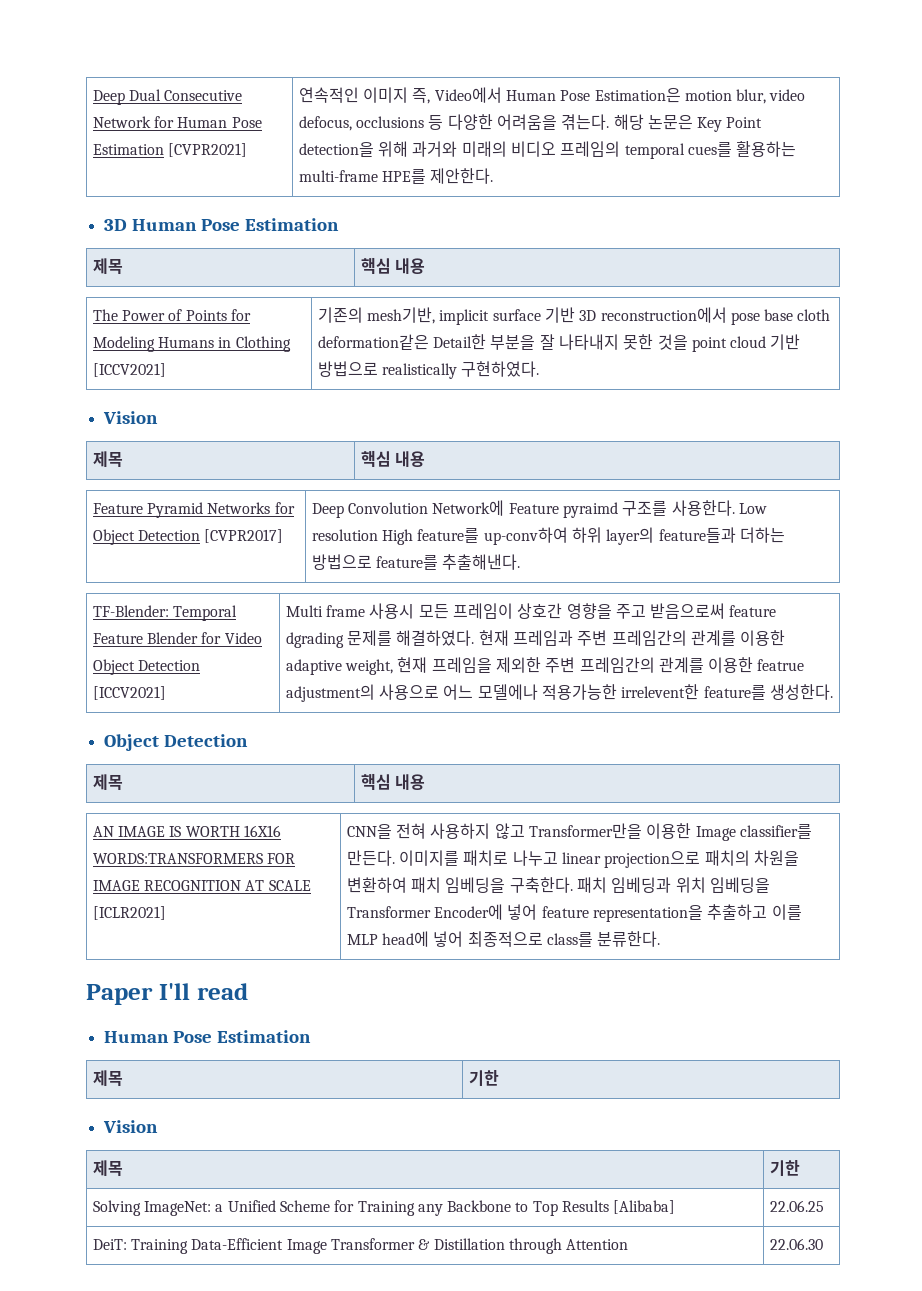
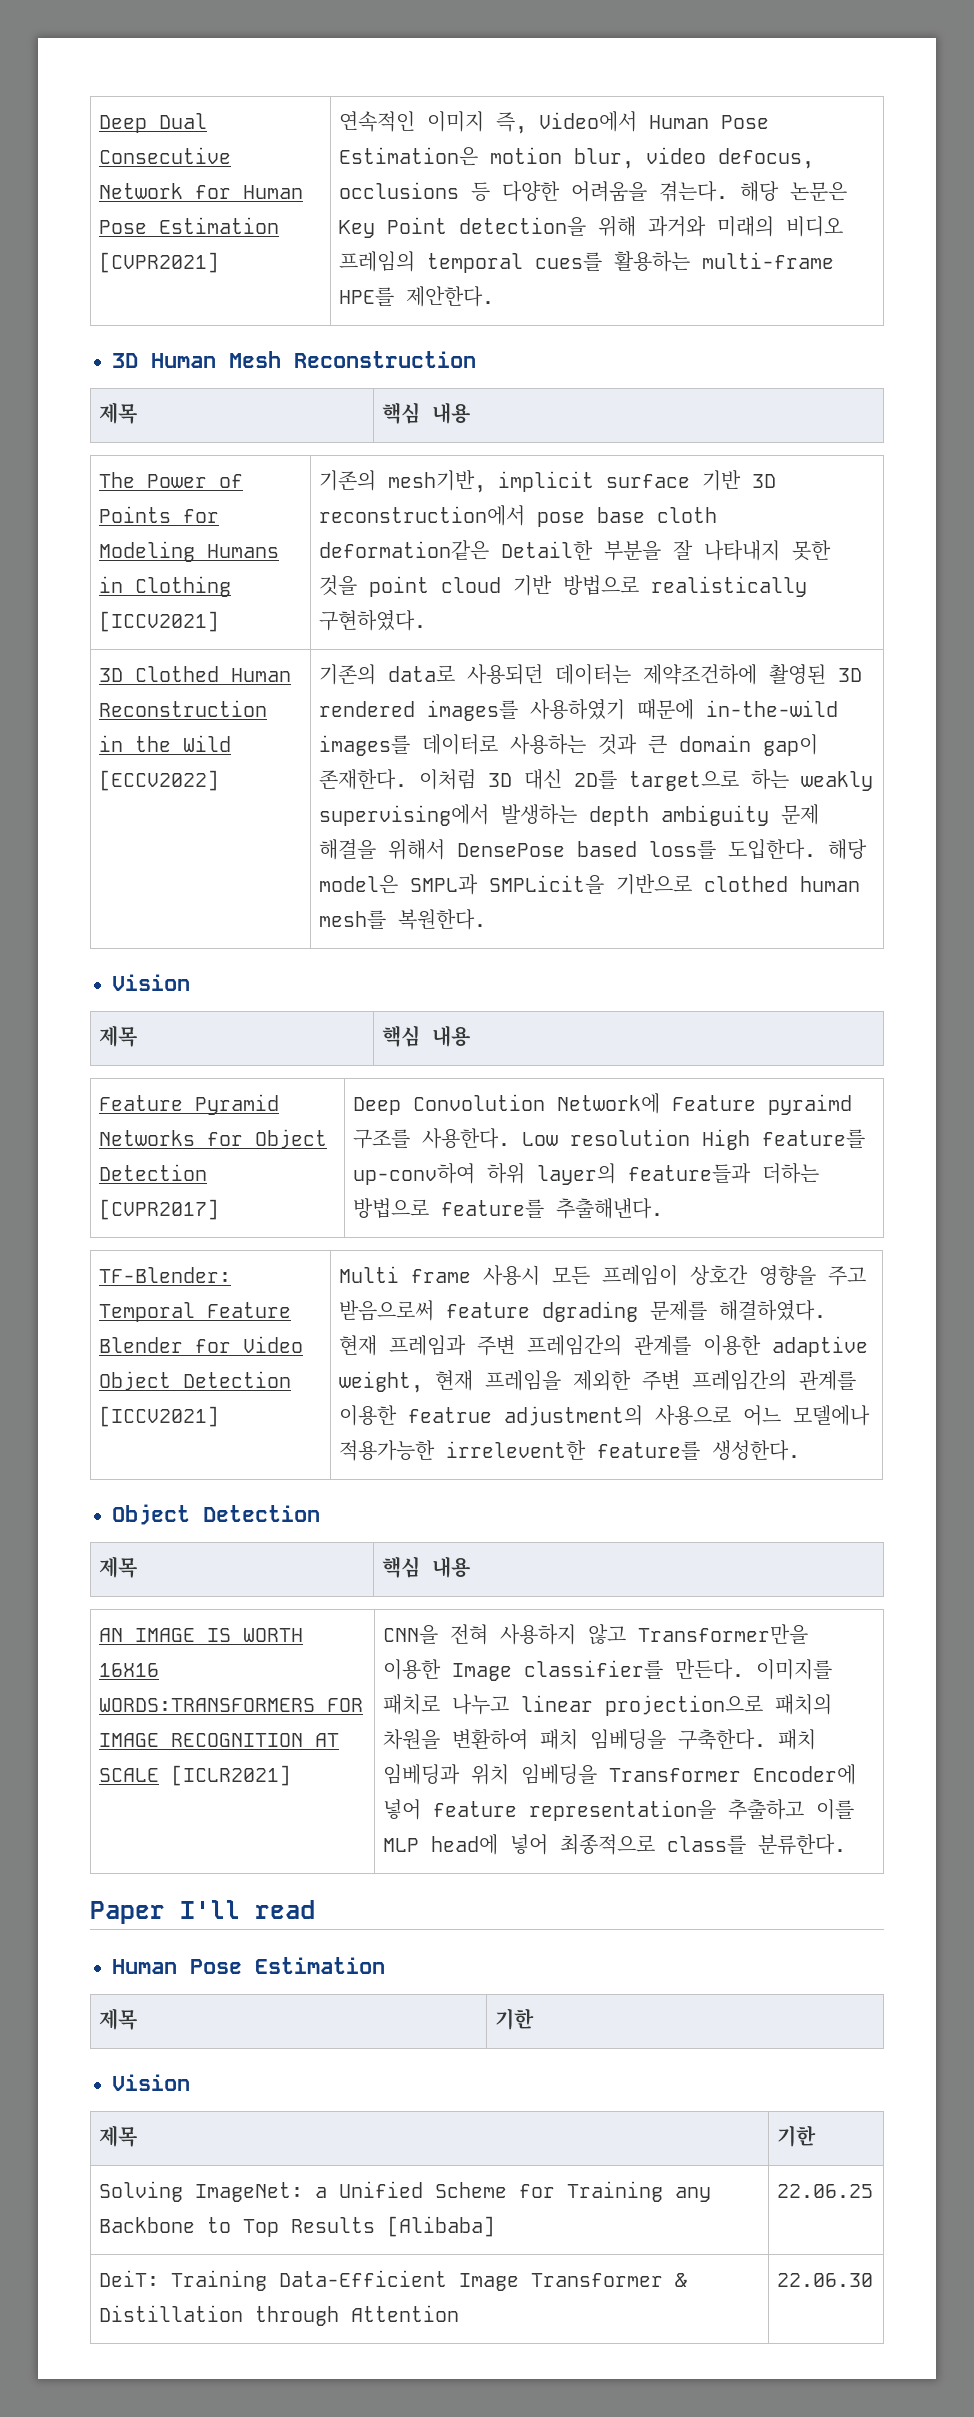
- 3D Human Pose Estimation
+ 3D Human Mesh Reconstruction
+ 3D Clothed Human Reconstruction in the Wild [ECCV2022] | 기존의 data로 사용되던 데이터는 제약조건하에 촬영된 3D rendered images를 사용하였기 때문에 in-the-wild images를 데이터로 사용하는 것과 큰 domain gap이 존재한다. 이처럼 3D 대신 2D를 target으로 하는 weakly supervising에서 발생하는 depth ambiguity 문제 해결을 위해서 DensePose based loss를 도입한다. 해당 model은 SMPL과 SMPLicit을 기반으로 clothed human mesh를 복원한다.

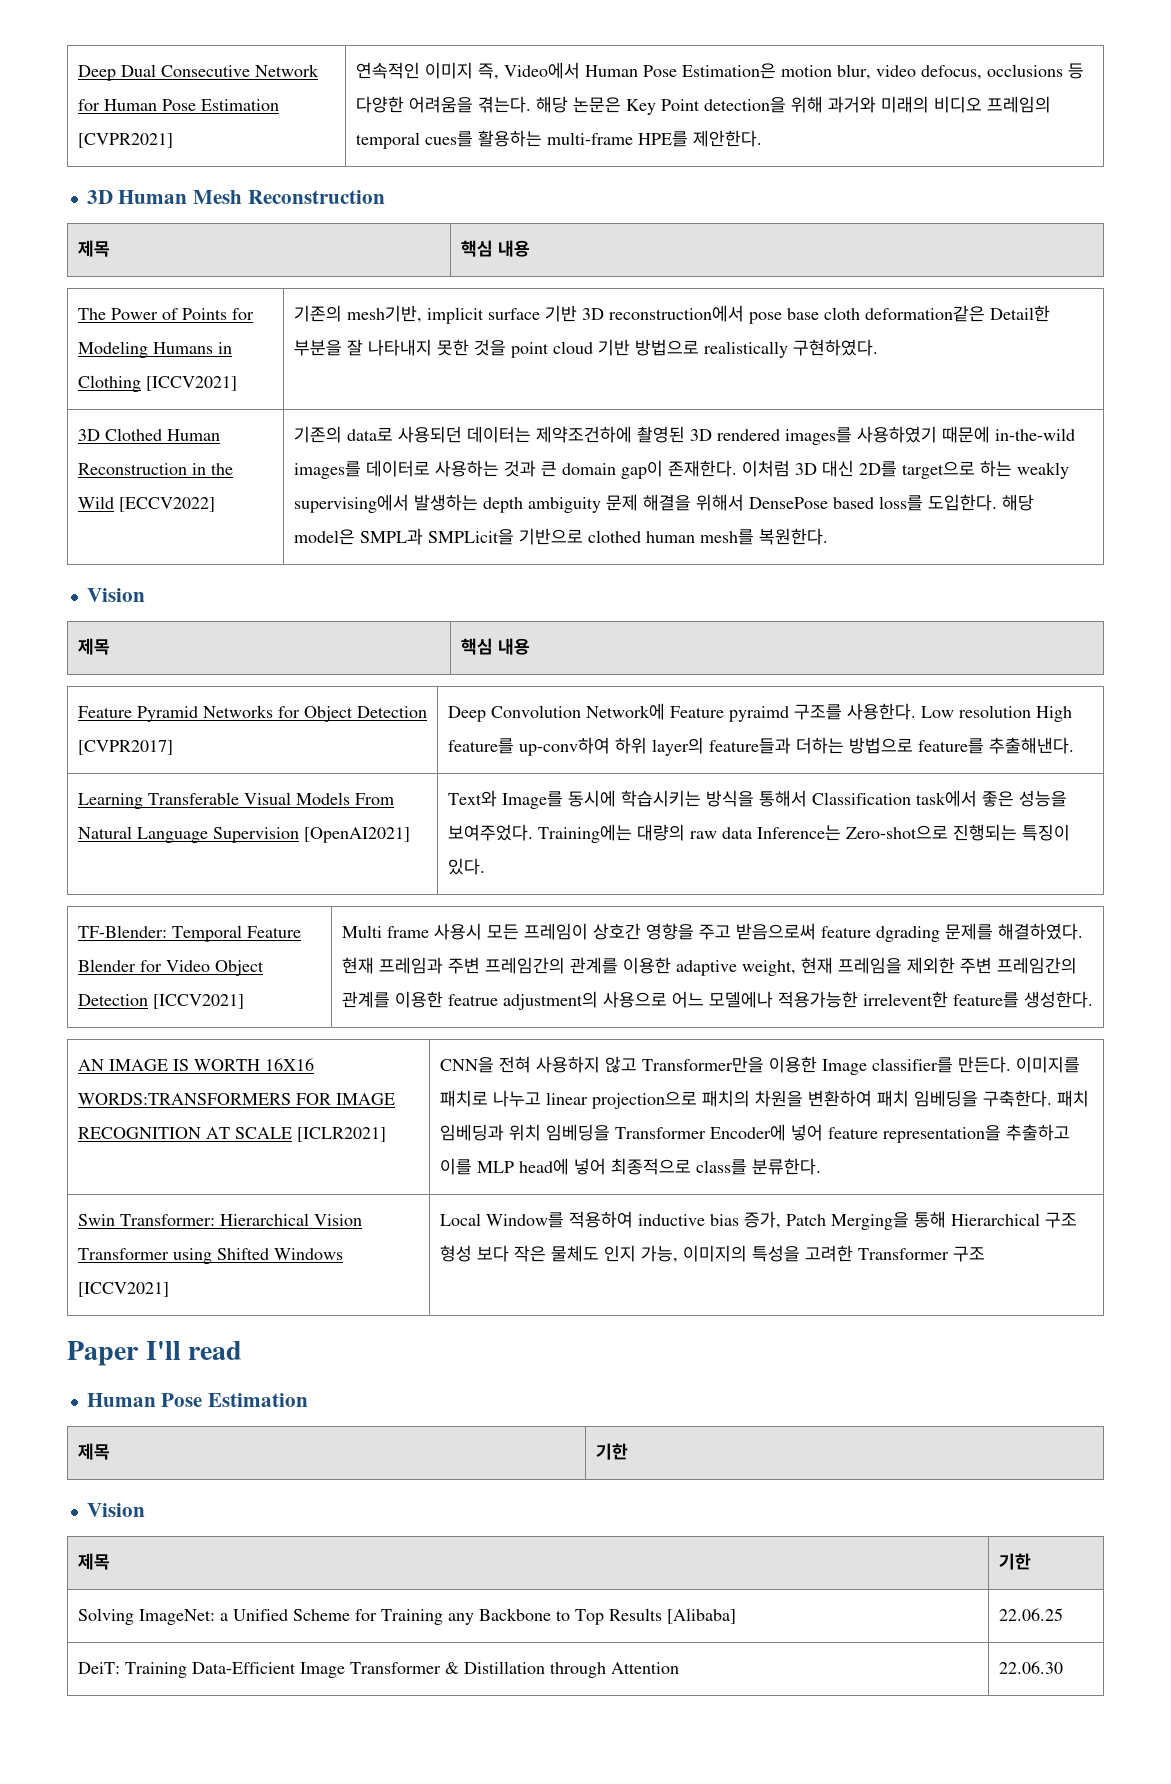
+ Learning Transferable Visual Models From Natural Language Supervision [OpenAI2021] | Text와 Image를 동시에 학습시키는 방식을 통해서 Classification task에서 좋은 성능을 보여주었다. Training에는 대량의 raw data Inference는 Zero-shot으로 진행되는 특징이 있다.
  현재 프레임과 주변 프레임간의 관계를 이용한 adaptive weight, 현재 프레임을 제외한 주변 프레임간의 관계를 이용한 featrue adjustment의 사용으로 어느 모델에나 적용가능한 irrelevent한 feature를 생성한다.
- Object Detection
- 제목 | 핵심 내용
+ Swin Transformer: Hierarchical Vision Transformer using Shifted Windows [ICCV2021] | Local Window를 적용하여 inductive bias 증가, Patch Merging을 통해 Hierarchical 구조 형성 보다 작은 물체도 인지 가능, 이미지의 특성을 고려한 Transformer 구조

